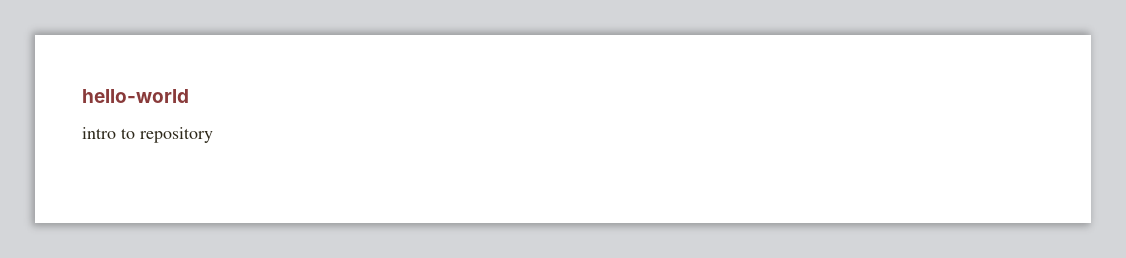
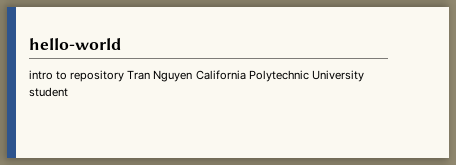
- intro to repository
+ intro to repository Tran Nguyen California Polytechnic University student

